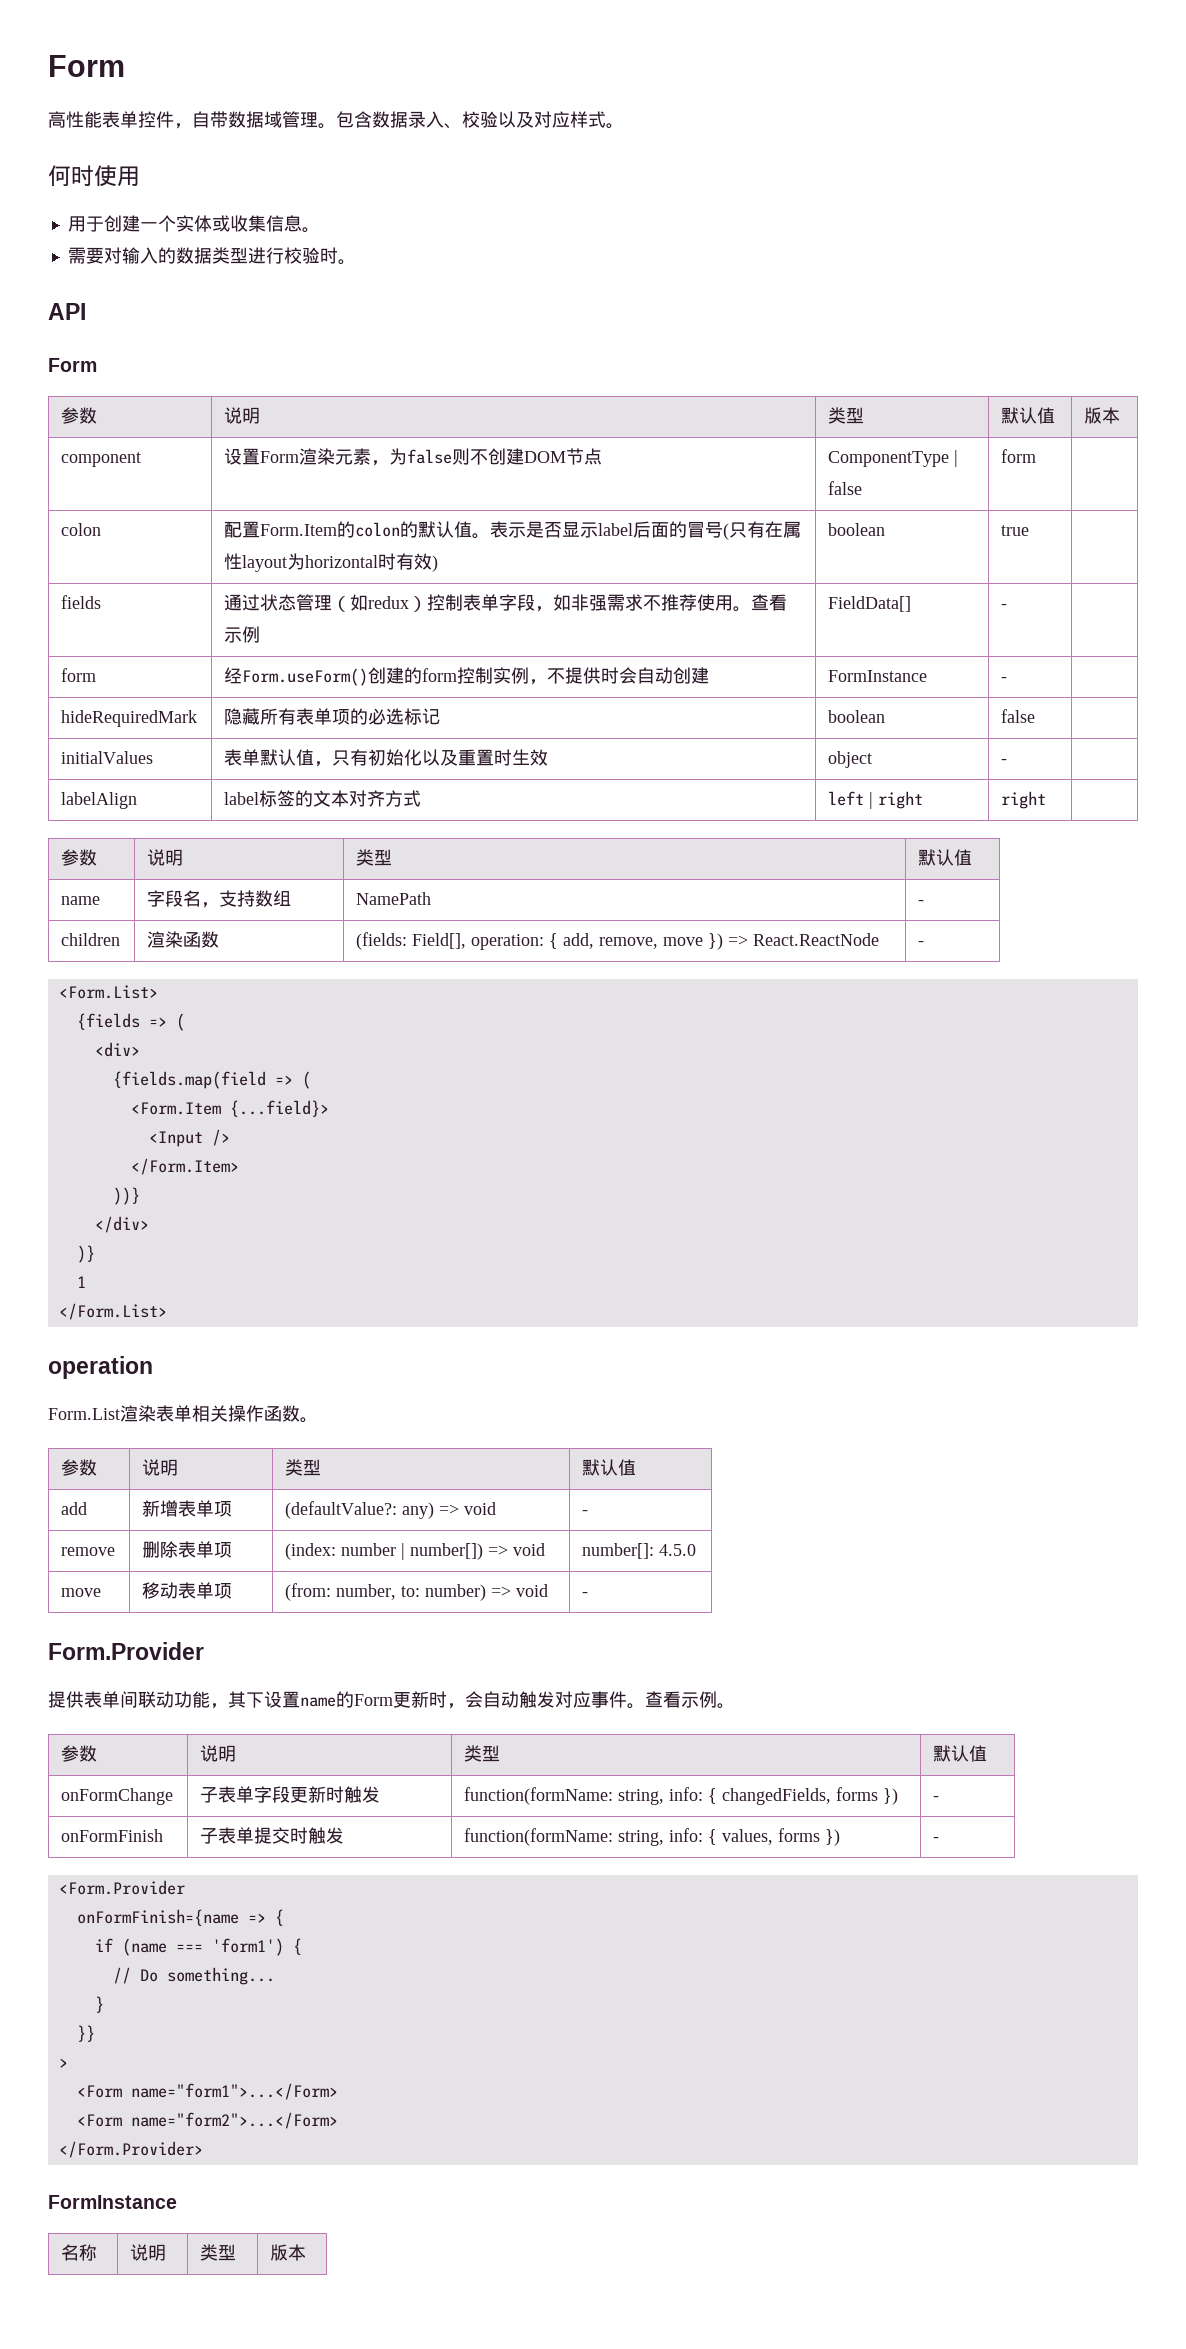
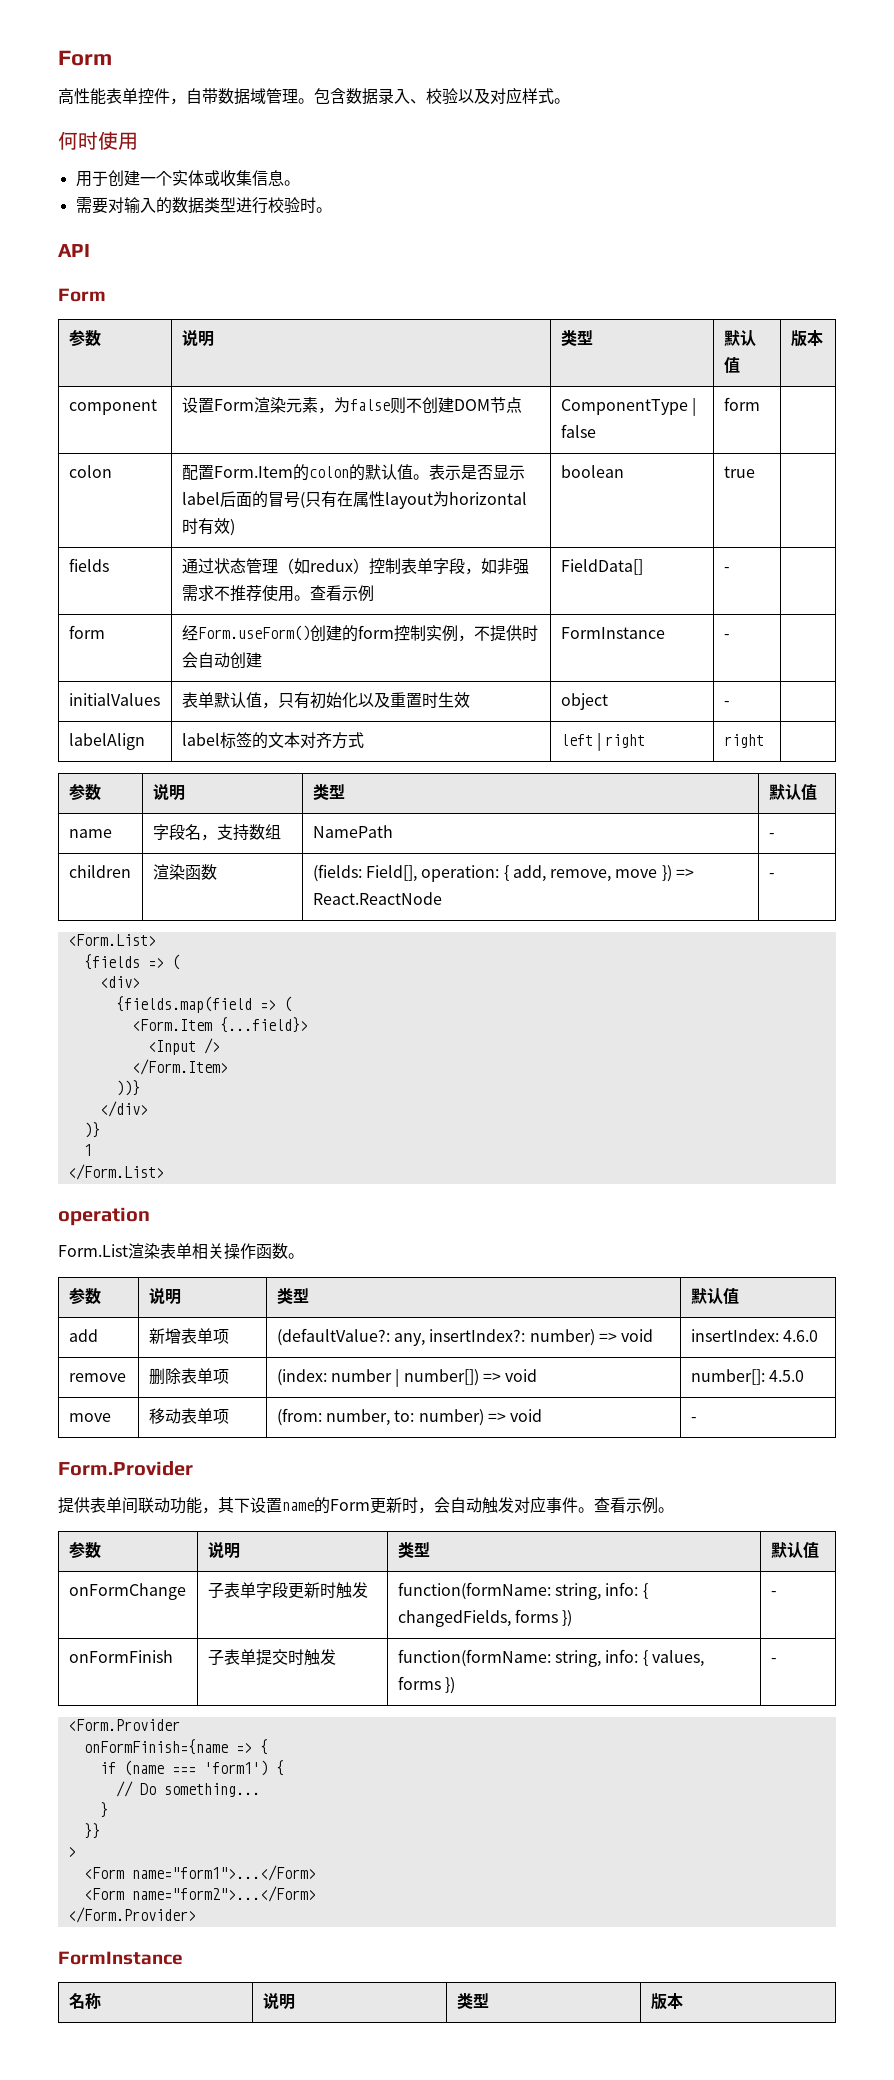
- hideRequiredMark | 隐藏所有表单项的必选标记 | boolean | false |
- add | 新增表单项 | (defaultValue?: any) => void | -
+ add | 新增表单项 | (defaultValue?: any, insertIndex?: number) => void | insertIndex: 4.6.0

